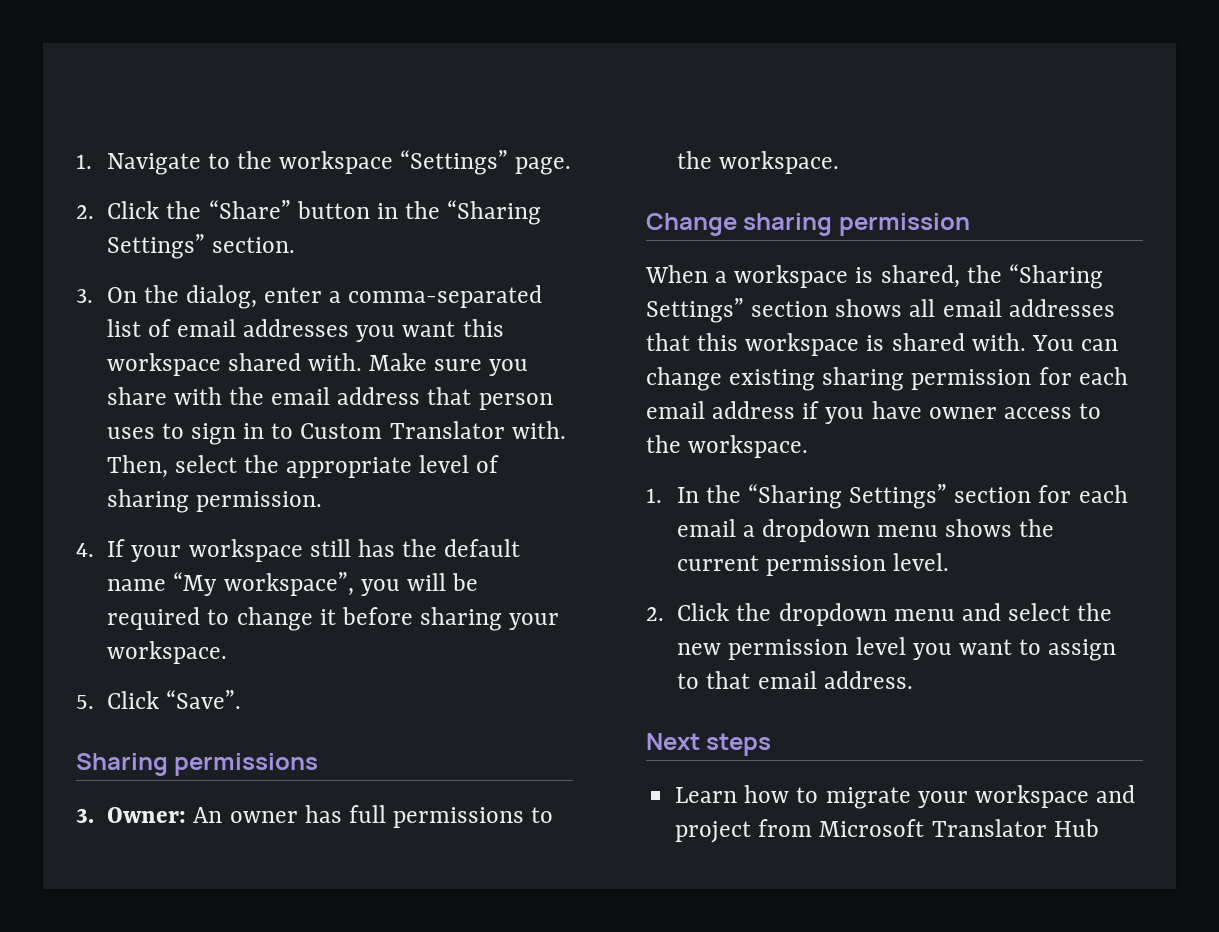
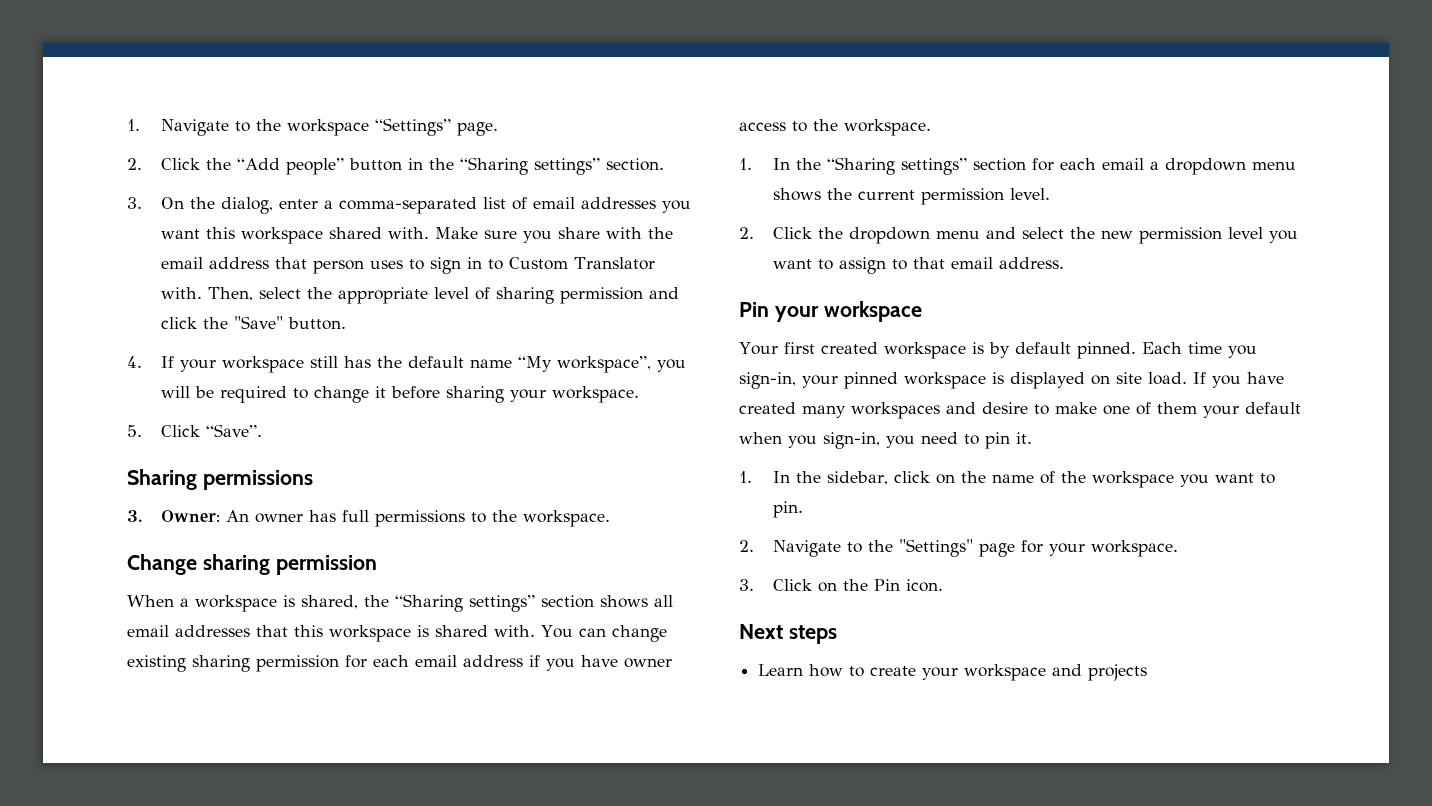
- 2. Click the “Share” button in the “Sharing Settings” section.
+ 2. Click the “Add people” button in the “Sharing settings” section.
- Then, select the appropriate level of sharing permission.
+ Then, select the appropriate level of sharing permission and click the "Save" button.
- When a workspace is shared, the “Sharing Settings” section shows all email addresses that this workspace is shared with.
+ When a workspace is shared, the “Sharing settings” section shows all email addresses that this workspace is shared with.
- 1. In the “Sharing Settings” section for each email a dropdown menu shows the current permission level.
+ 1. In the “Sharing settings” section for each email a dropdown menu shows the current permission level.
+ Pin your workspace
+ Your first created workspace is by default pinned. Each time you sign-in, your pinned workspace is displayed on site load. If you have created many workspaces and desire to make one of them your default when you sign-in, you need to pin it.
+ 1. In the sidebar, click on the name of the workspace you want to pin.
+ 2. Navigate to the "Settings" page for your workspace.
+ 3. Click on the Pin icon.
- Learn how to migrate your workspace and project from Microsoft Translator Hub
+ Learn how to create your workspace and projects

